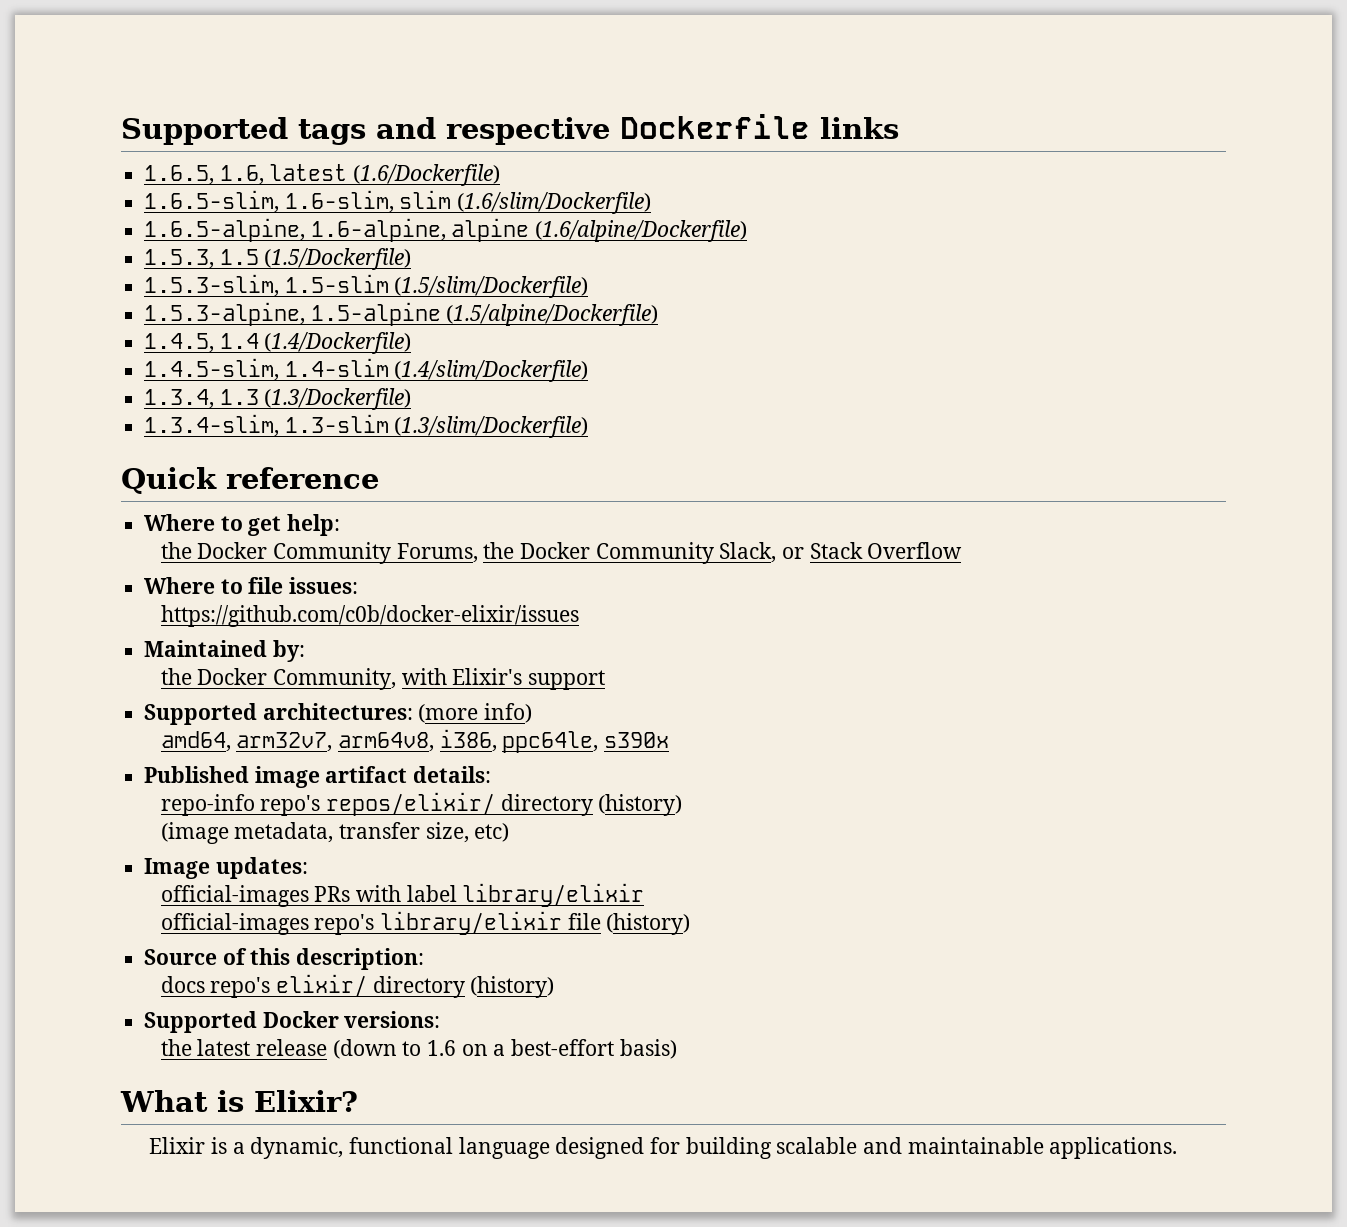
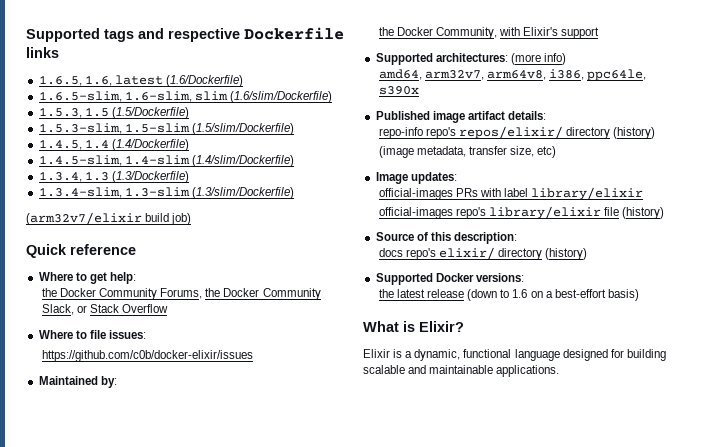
- 1.6.5-alpine, 1.6-alpine, alpine (1.6/alpine/Dockerfile)
- 1.5.3-alpine, 1.5-alpine (1.5/alpine/Dockerfile)
+ (arm32v7/elixir build job)

